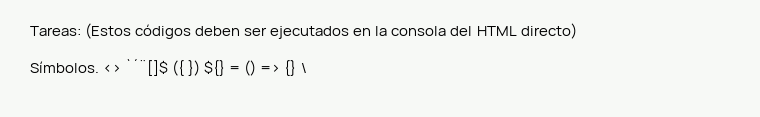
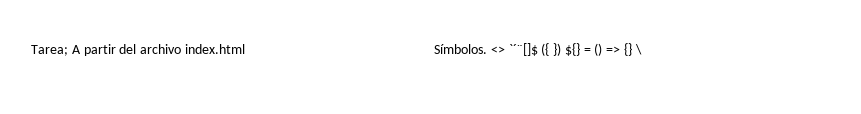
- Tareas: (Estos códigos deben ser ejecutados en la consola del HTML directo)
+ Tarea; A partir del archivo index.html

